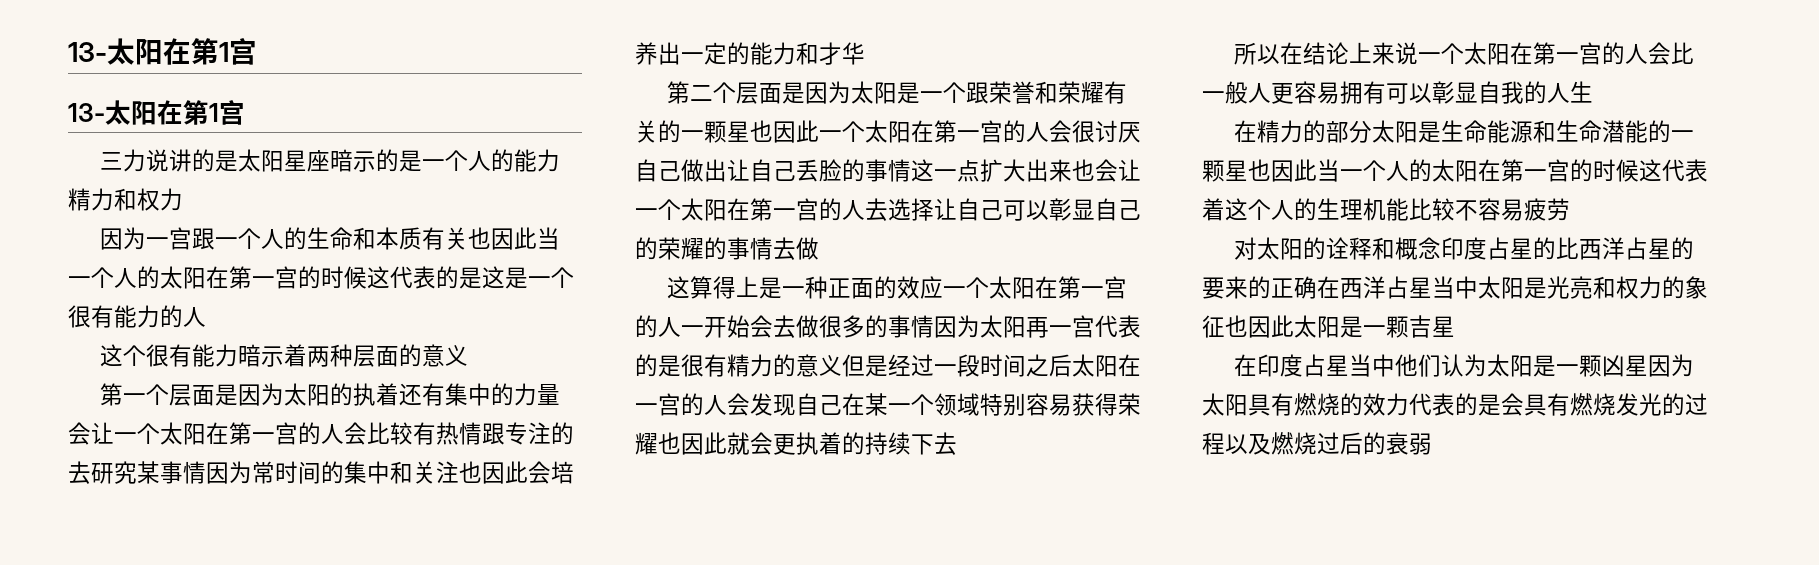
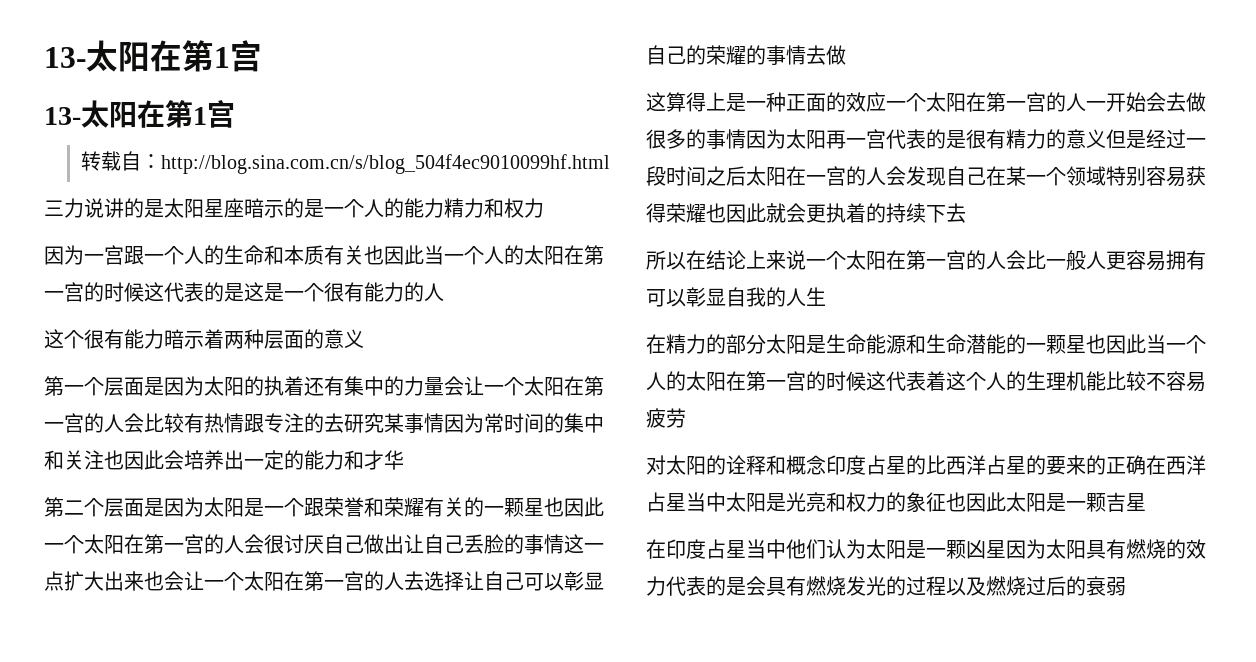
+ 转载自：http://blog.sina.com.cn/s/blog_504f4ec9010099hf.html

